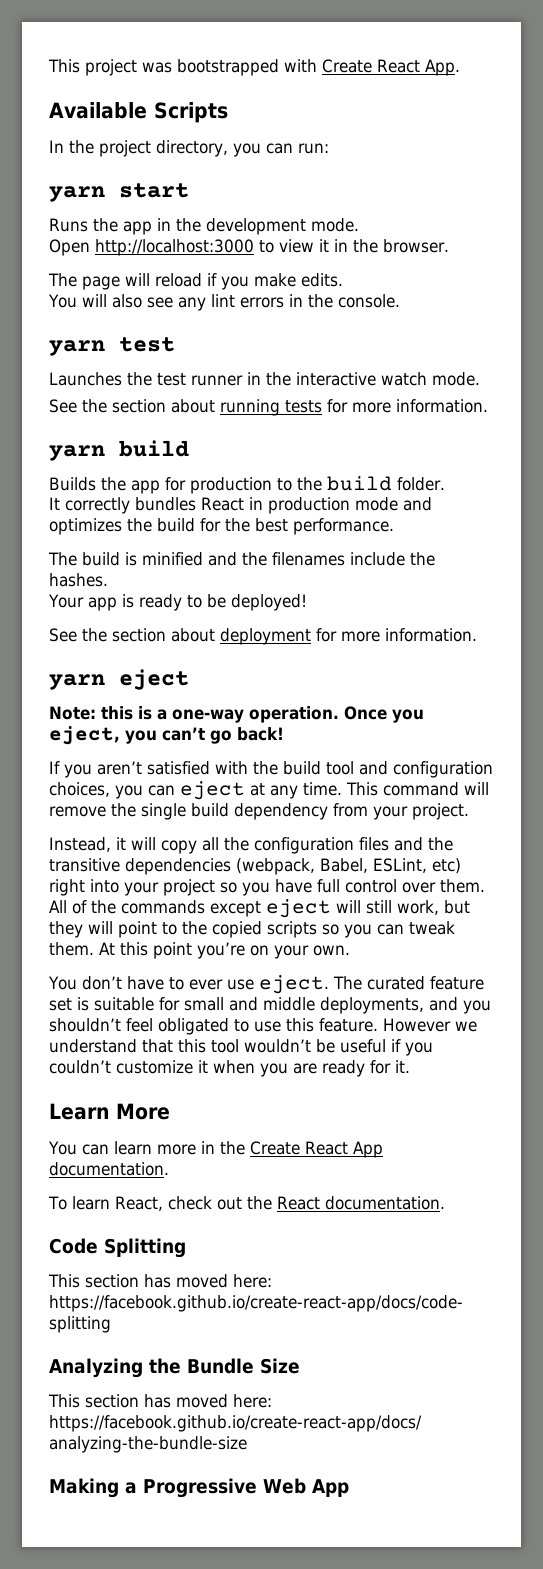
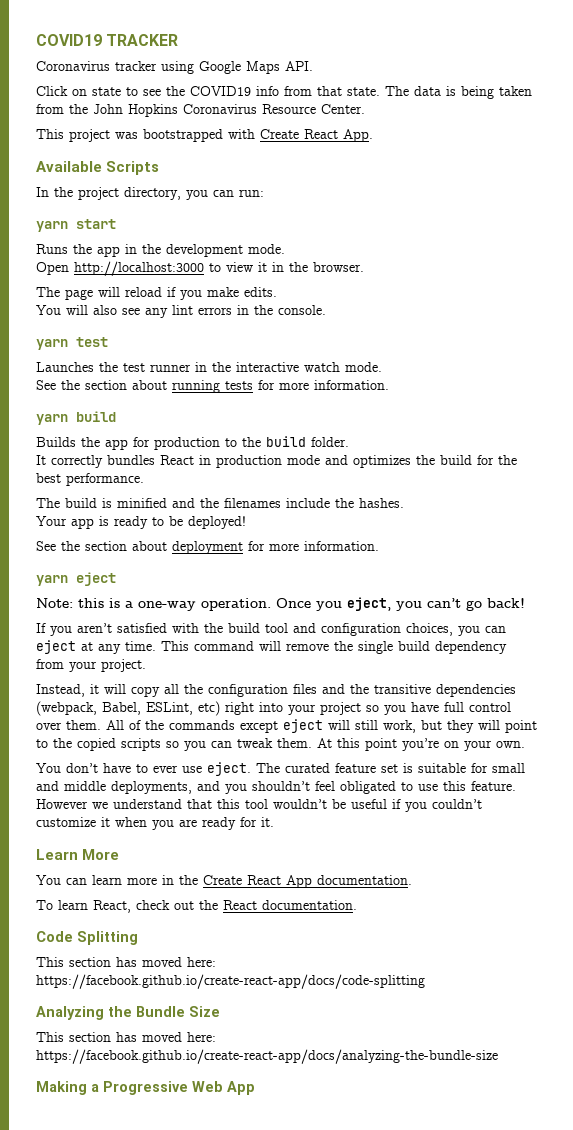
+ COVID19 TRACKER
+ Coronavirus tracker using Google Maps API.
+ Click on state to see the COVID19 info from that state. The data is being taken from the John Hopkins Coronavirus Resource Center.

